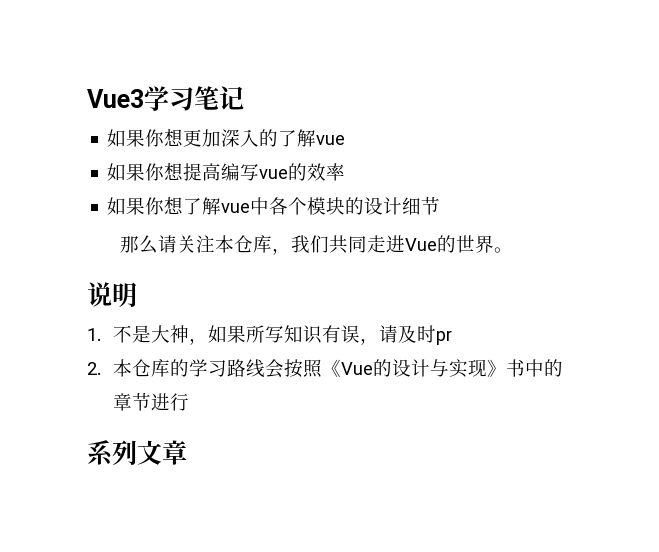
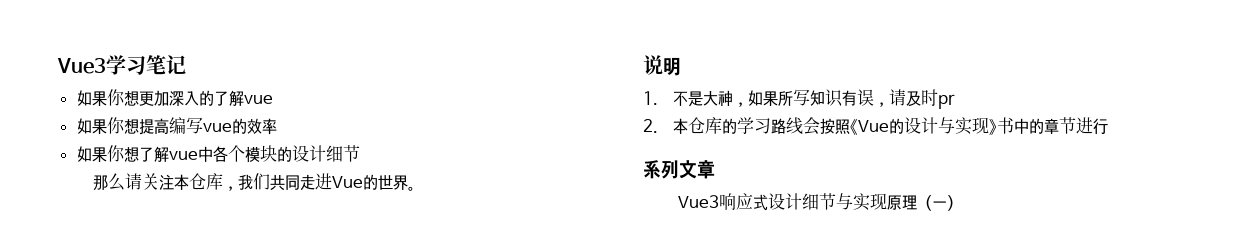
+ Vue3响应式设计细节与实现原理（一）

